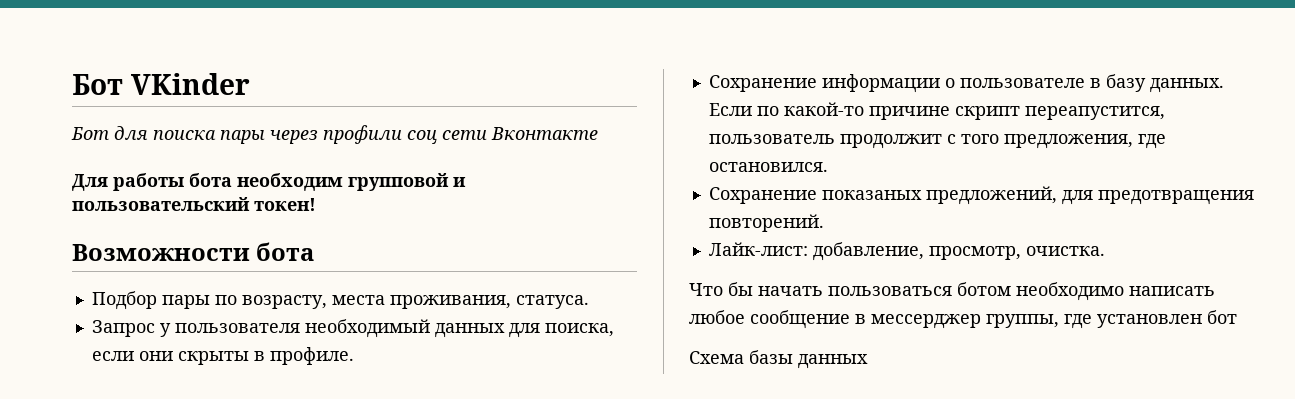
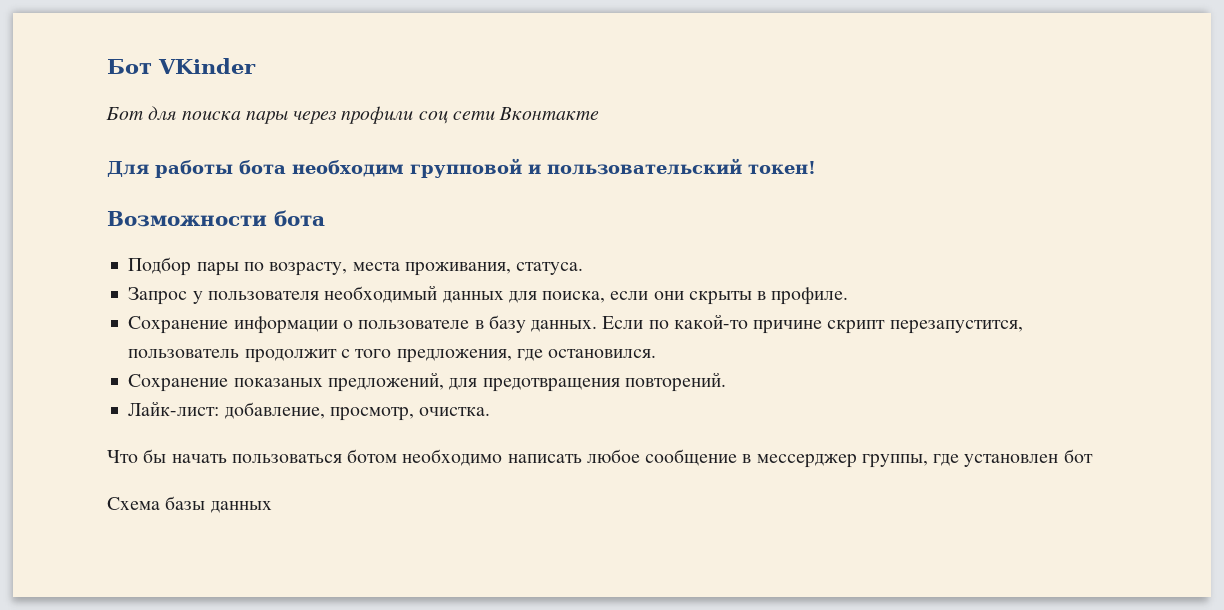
- Если по какой-то причине скрипт переапустится, пользователь продолжит с того предложения, где остановился.
+ Если по какой-то причине скрипт перезапустится, пользователь продолжит с того предложения, где остановился.

